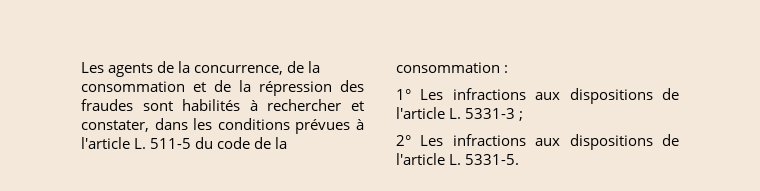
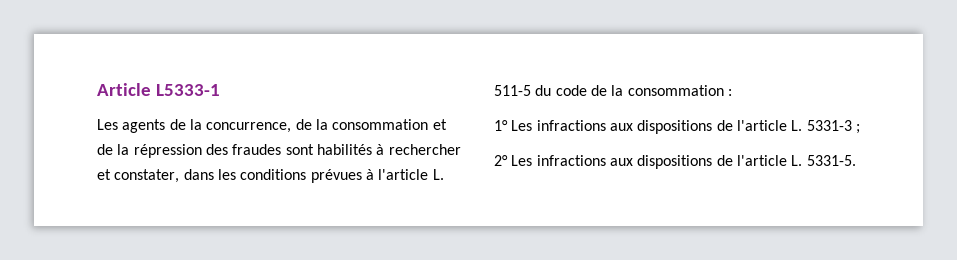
+ Article L5333-1

